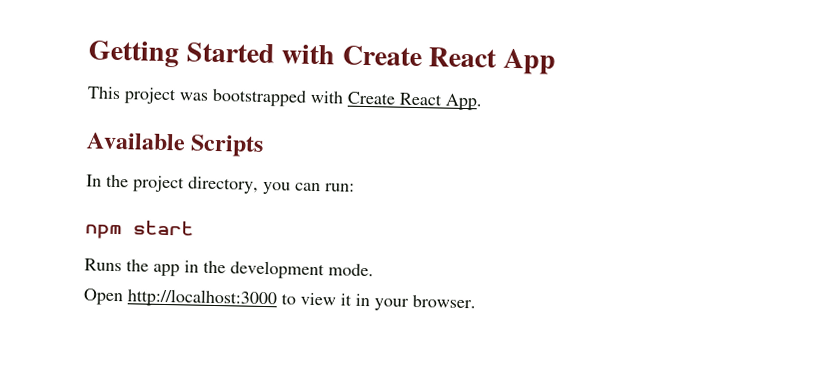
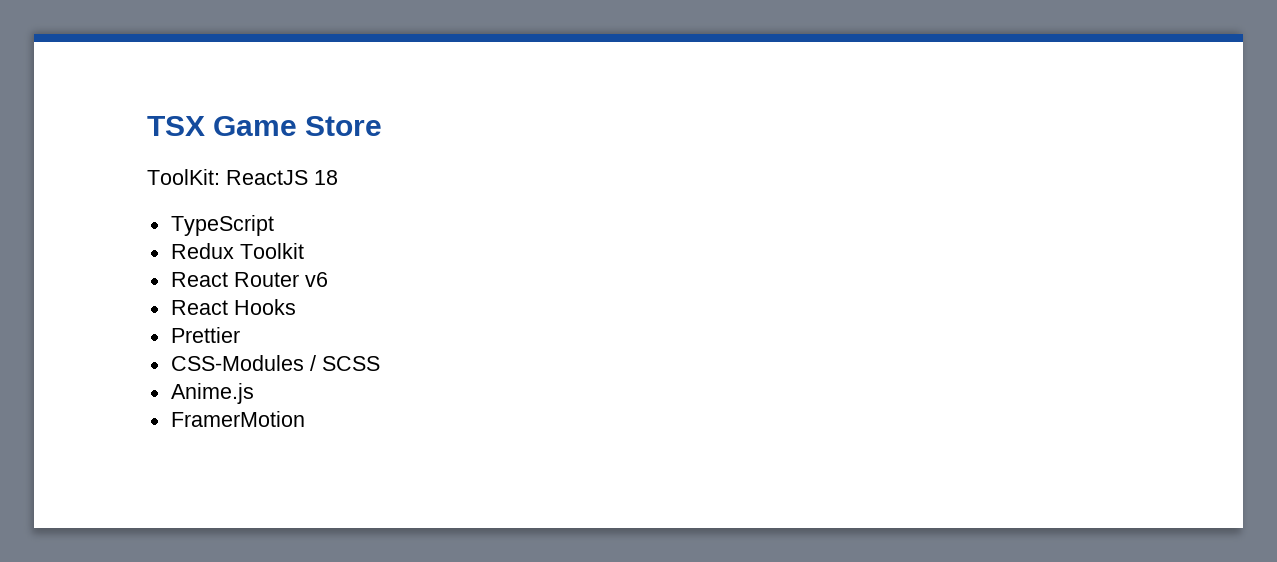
- Getting Started with Create React App
- This project was bootstrapped with Create React App.
- Available Scripts
- In the project directory, you can run:
- npm start
- Runs the app in the development mode.
- Open http://localhost:3000 to view it in your browser.
+ TSX Game Store
+ ToolKit: ReactJS 18
+ TypeScript
+ Redux Toolkit
+ React Router v6
+ React Hooks
+ Prettier
+ CSS-Modules / SCSS
+ Anime.js
+ FramerMotion

